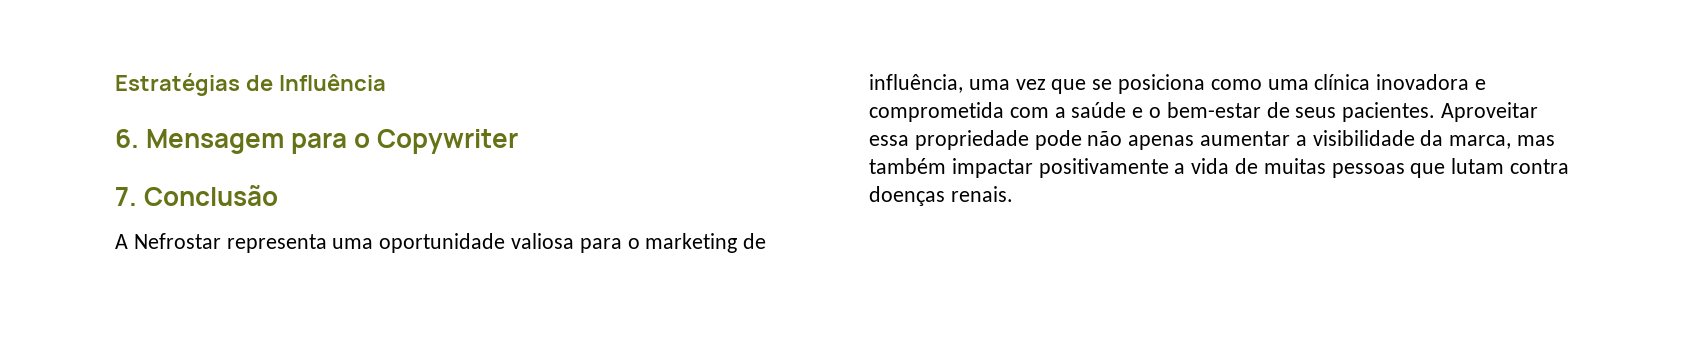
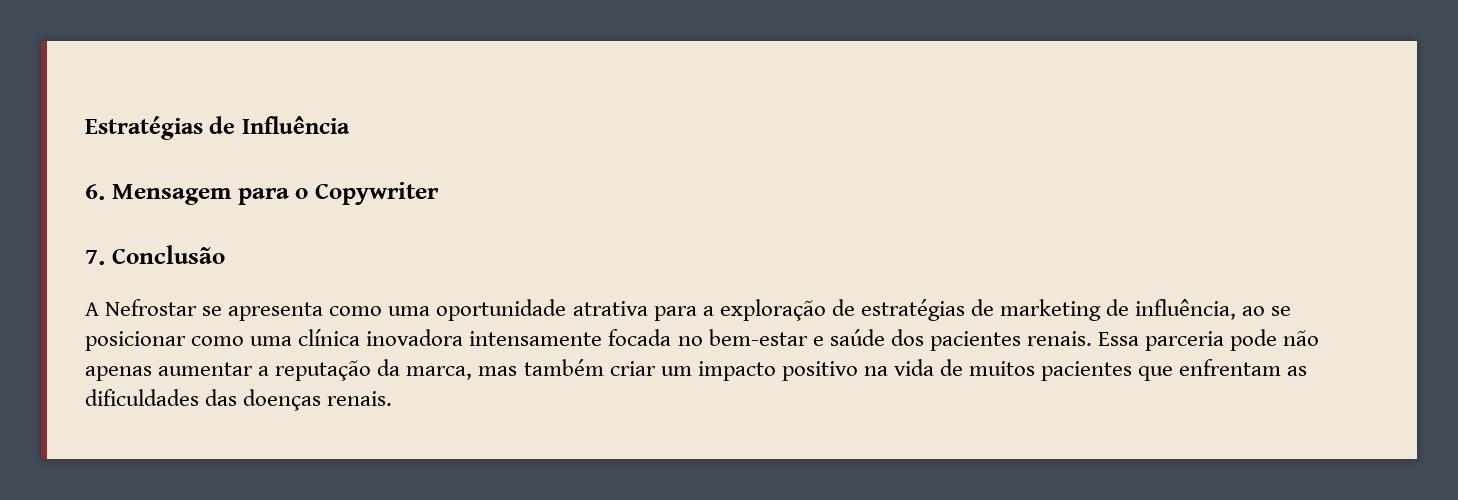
- A Nefrostar representa uma oportunidade valiosa para o marketing de influência, uma vez que se posiciona como uma clínica inovadora e comprometida com a saúde e o bem-estar de seus pacientes. Aproveitar essa propriedade pode não apenas aumentar a visibilidade da marca, mas também impactar positivamente a vida de muitas pessoas que lutam contra doenças renais.
+ A Nefrostar se apresenta como uma oportunidade atrativa para a exploração de estratégias de marketing de influência, ao se posicionar como uma clínica inovadora intensamente focada no bem-estar e saúde dos pacientes renais. Essa parceria pode não apenas aumentar a reputação da marca, mas também criar um impacto positivo na vida de muitos pacientes que enfrentam as dificuldades das doenças renais.

